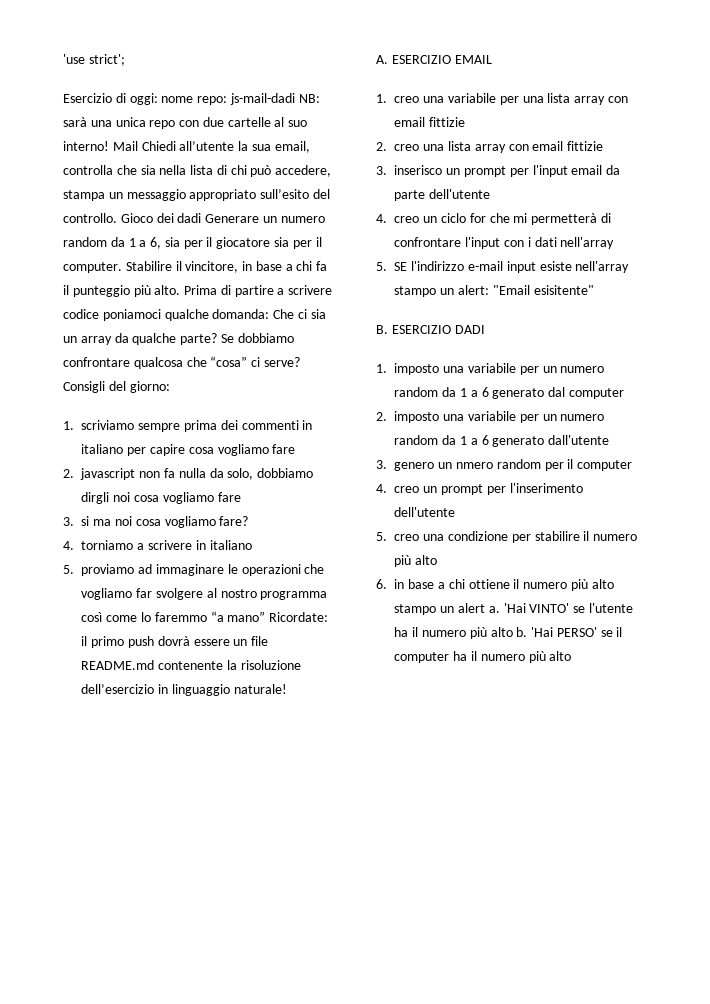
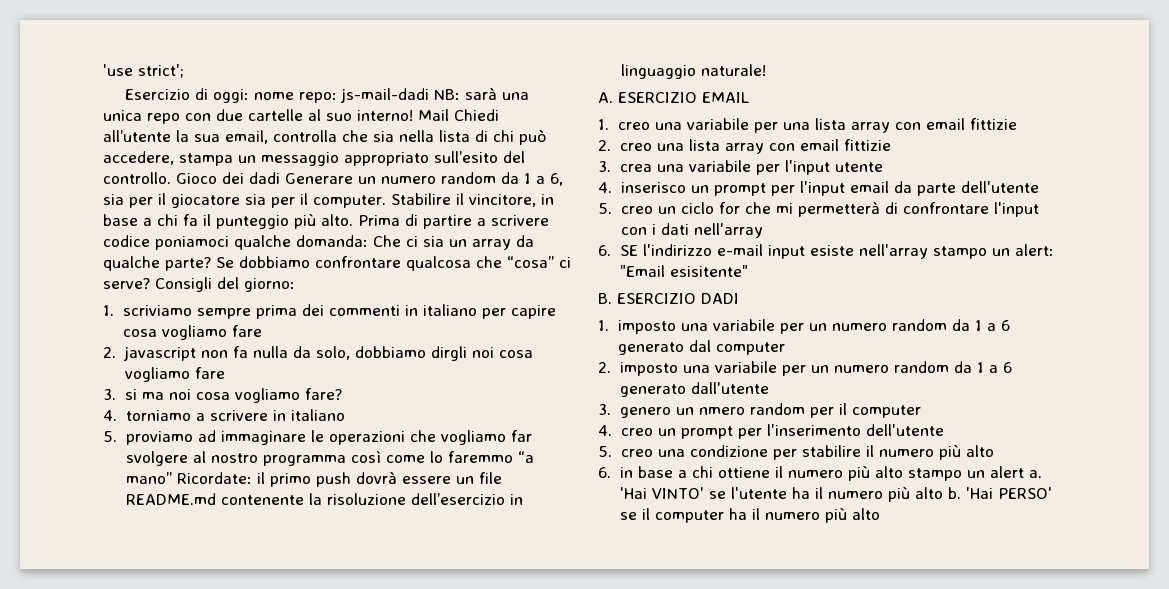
- 3. inserisco un prompt per l'input email da parte dell'utente
+ 3. crea una variabile per l'input utente
+ 4. inserisco un prompt per l'input email da parte dell'utente
- 4. creo un ciclo for che mi permetterà di confrontare l'input con i dati nell'array
+ 5. creo un ciclo for che mi permetterà di confrontare l'input con i dati nell'array
- 5. SE l'indirizzo e-mail input esiste nell'array stampo un alert: "Email esisitente"
+ 6. SE l'indirizzo e-mail input esiste nell'array stampo un alert: "Email esisitente"

